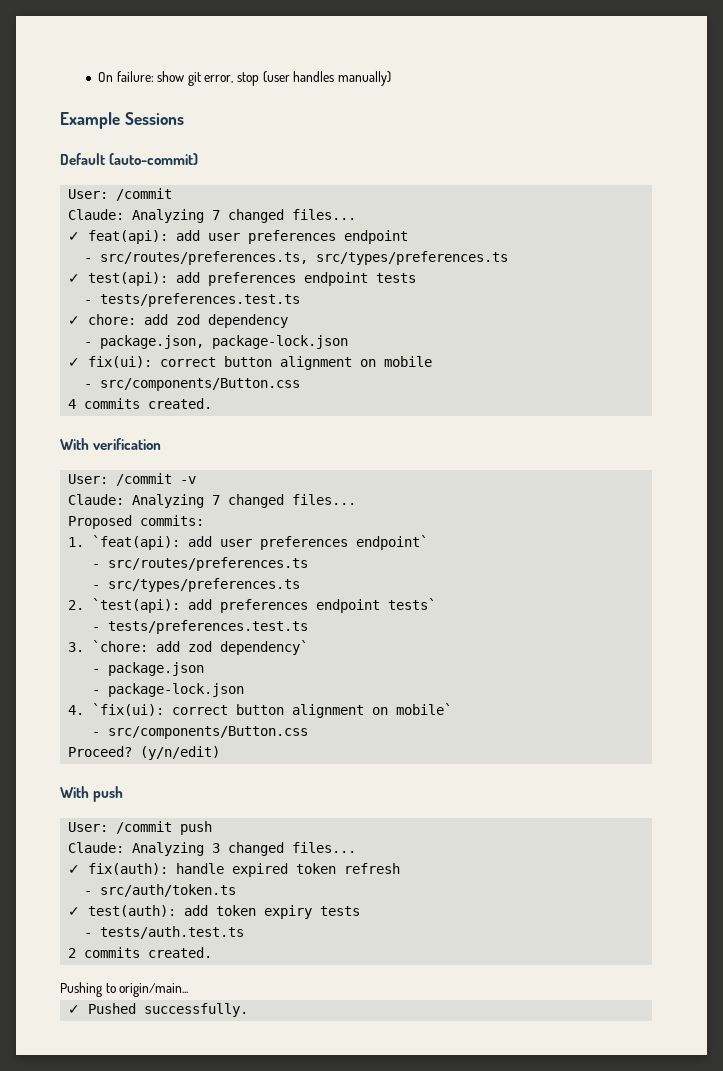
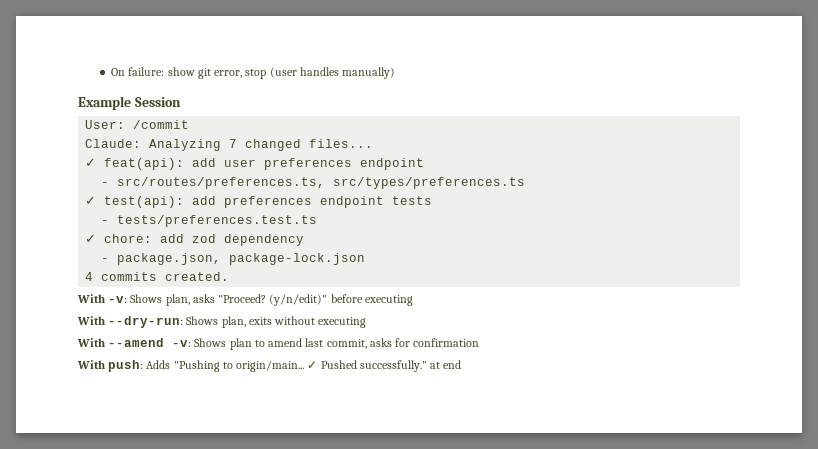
- Example Sessions
- Default (auto-commit)
+ Example Session
- ✓ fix(ui): correct button alignment on mobile
- - src/components/Button.css
  4 commits created.
- With verification
- User: /commit -v
- Claude: Analyzing 7 changed files...
- Proposed commits:
- 1. `feat(api): add user preferences endpoint`
- - src/routes/preferences.ts
- - src/types/preferences.ts
- 2. `test(api): add preferences endpoint tests`
- - tests/preferences.test.ts
- 3. `chore: add zod dependency`
- - package.json
- - package-lock.json
- 4. `fix(ui): correct button alignment on mobile`
- - src/components/Button.css
- Proceed? (y/n/edit)
- With push
- User: /commit push
- Claude: Analyzing 3 changed files...
- ✓ fix(auth): handle expired token refresh
- - src/auth/token.ts
- ✓ test(auth): add token expiry tests
- - tests/auth.test.ts
- 2 commits created.
- Pushing to origin/main...
- ✓ Pushed successfully.
+ With -v: Shows plan, asks "Proceed? (y/n/edit)" before executing
+ With --dry-run: Shows plan, exits without executing
+ With --amend -v: Shows plan to amend last commit, asks for confirmation
+ With push: Adds "Pushing to origin/main... ✓ Pushed successfully." at end

